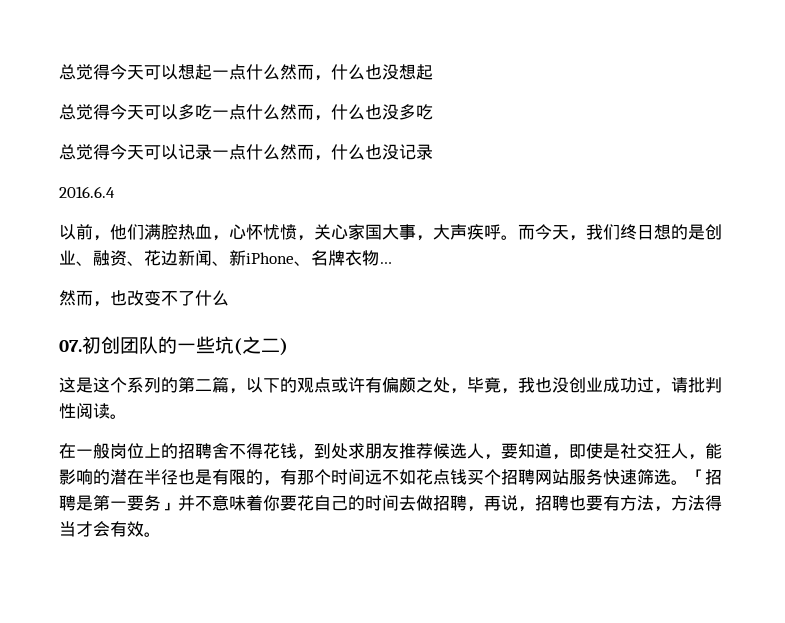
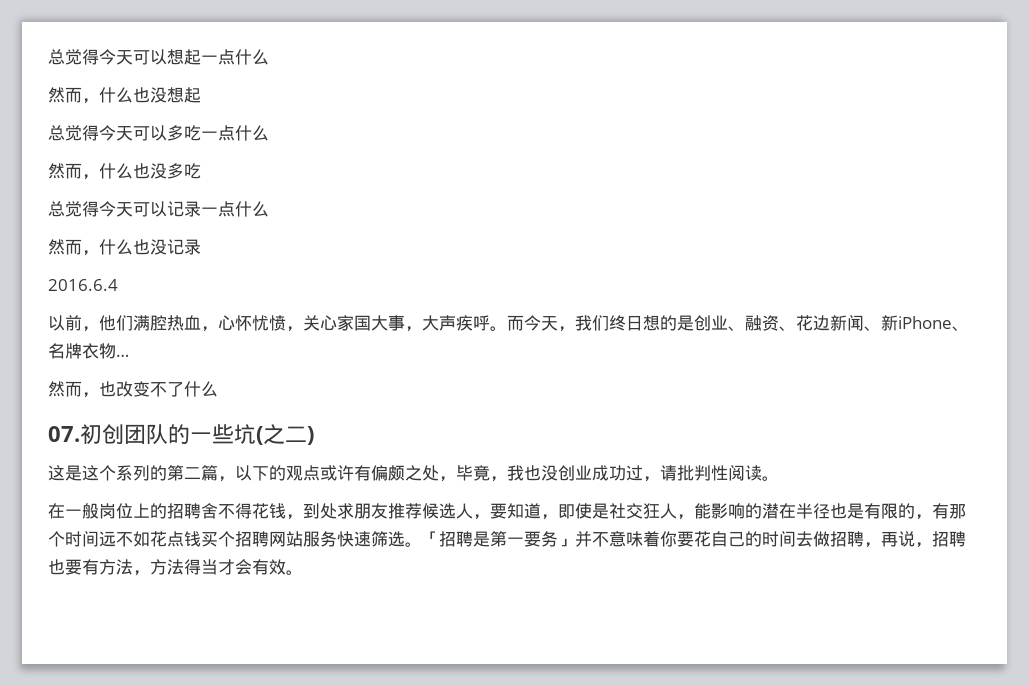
- 总觉得今天可以想起一点什么然而，什么也没想起
+ 总觉得今天可以想起一点什么
+ 然而，什么也没想起
- 总觉得今天可以多吃一点什么然而，什么也没多吃
+ 总觉得今天可以多吃一点什么
+ 然而，什么也没多吃
- 总觉得今天可以记录一点什么然而，什么也没记录
+ 总觉得今天可以记录一点什么
+ 然而，什么也没记录

